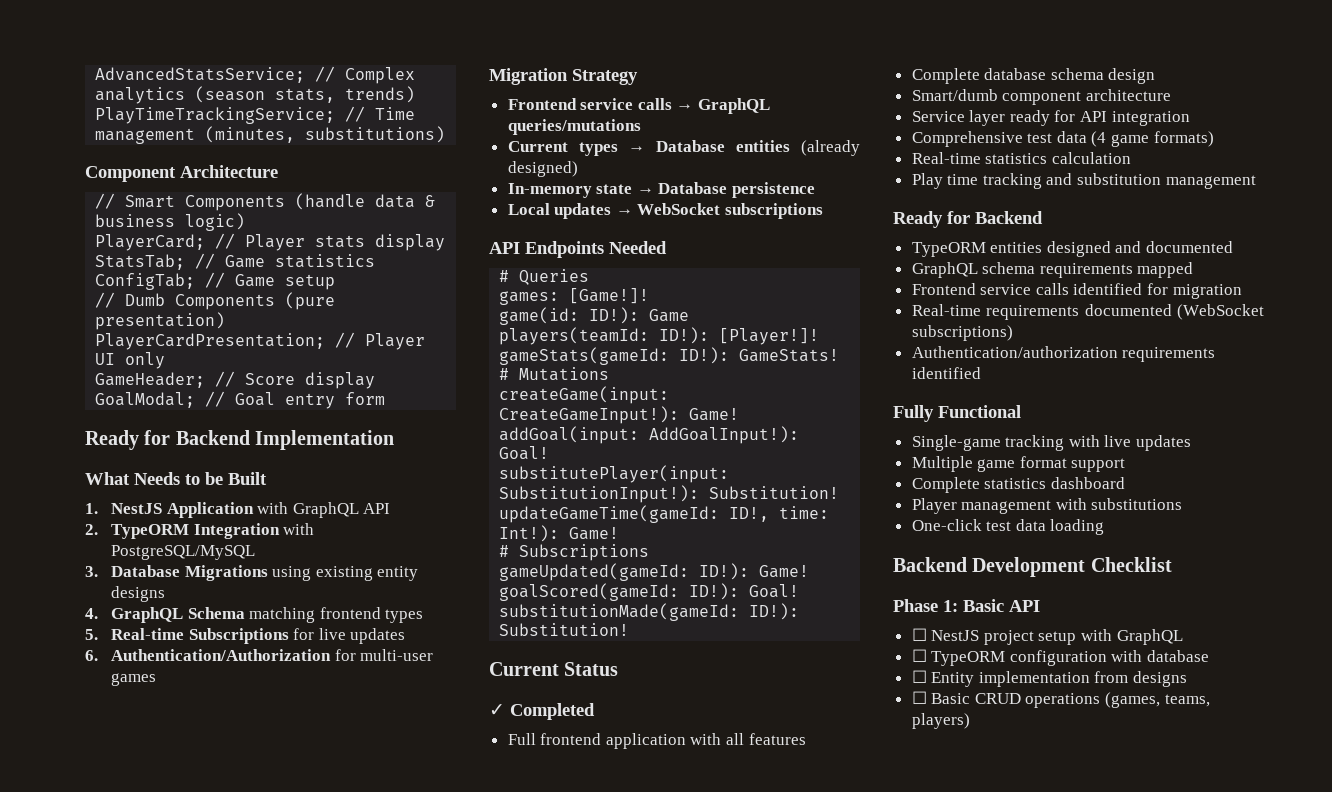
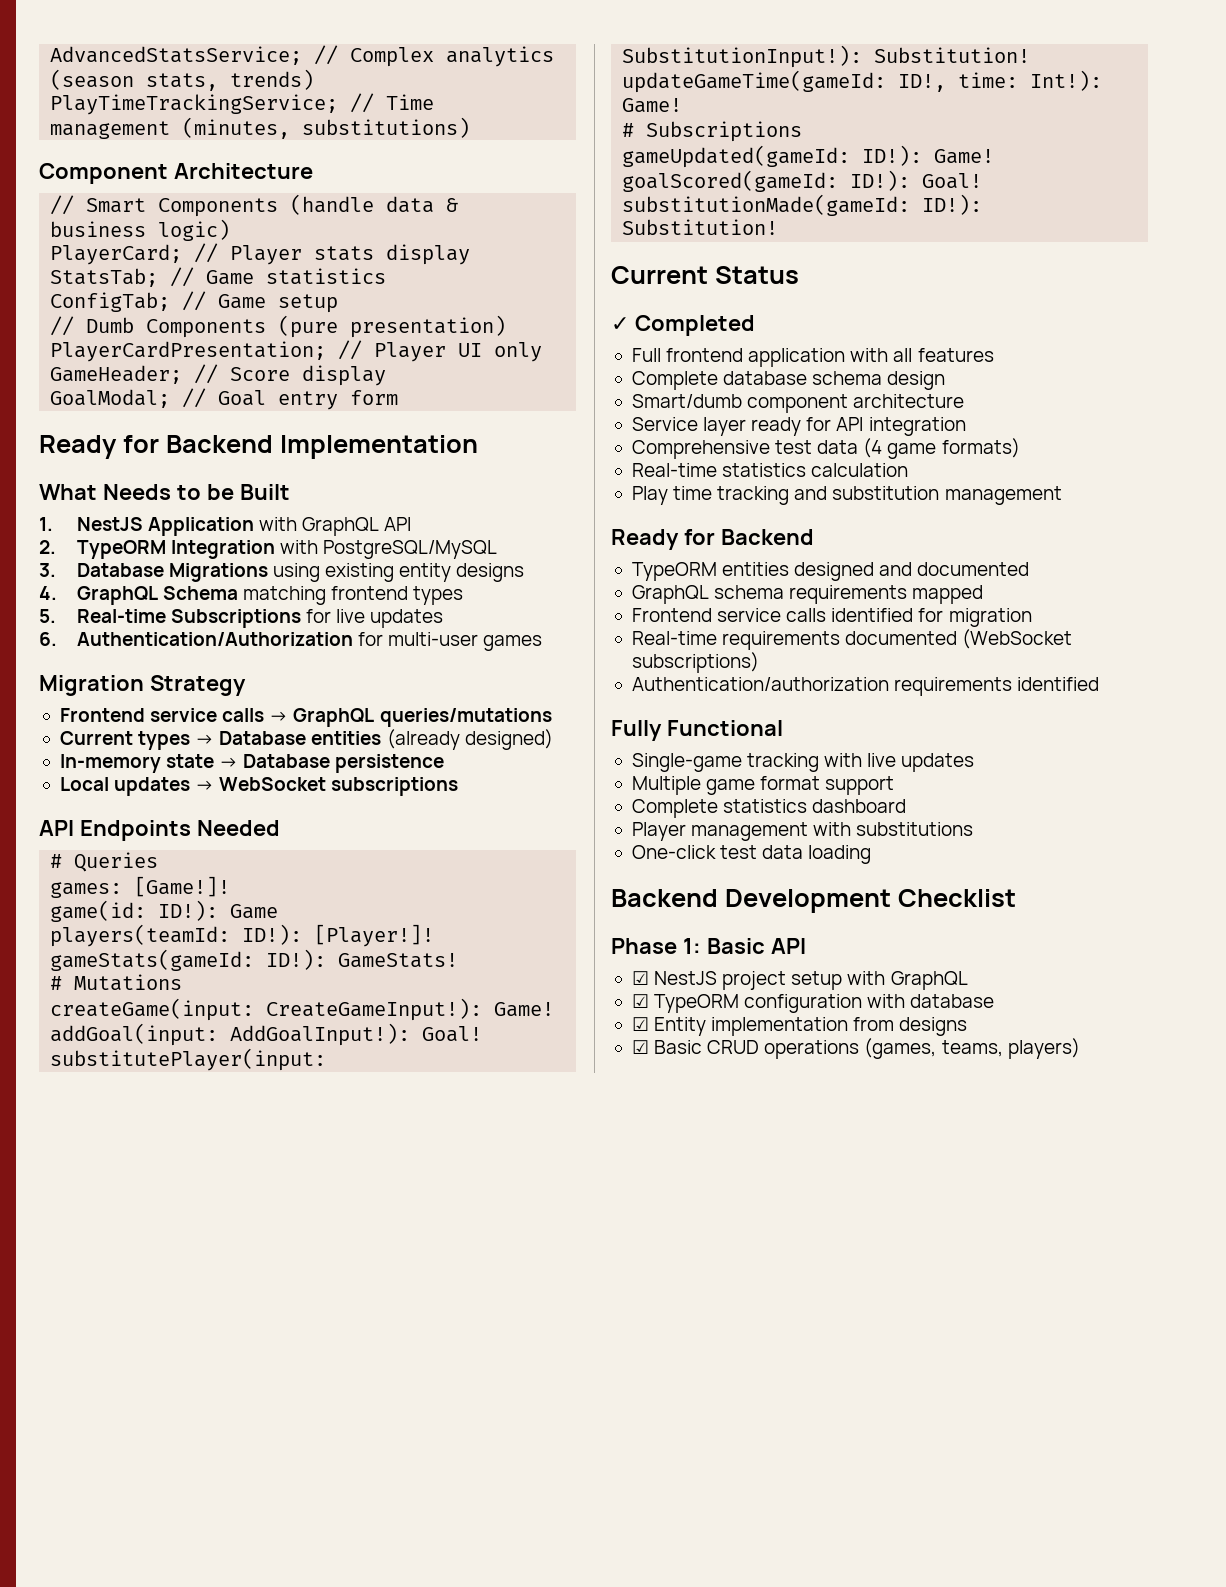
- ☐ NestJS project setup with GraphQL
+ ☑ NestJS project setup with GraphQL
- ☐ TypeORM configuration with database
+ ☑ TypeORM configuration with database
- ☐ Entity implementation from designs
+ ☑ Entity implementation from designs
- ☐ Basic CRUD operations (games, teams, players)
+ ☑ Basic CRUD operations (games, teams, players)

